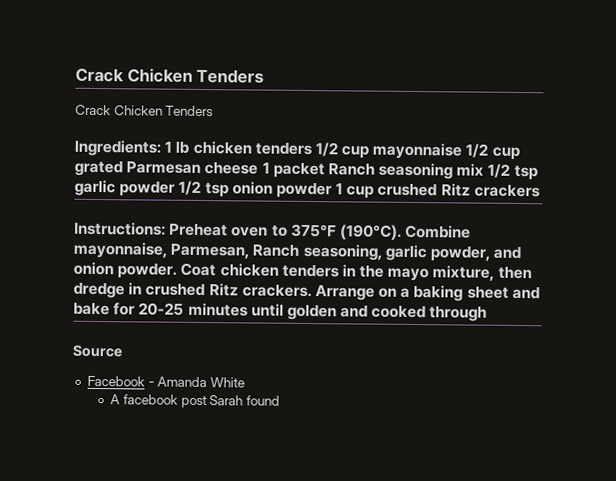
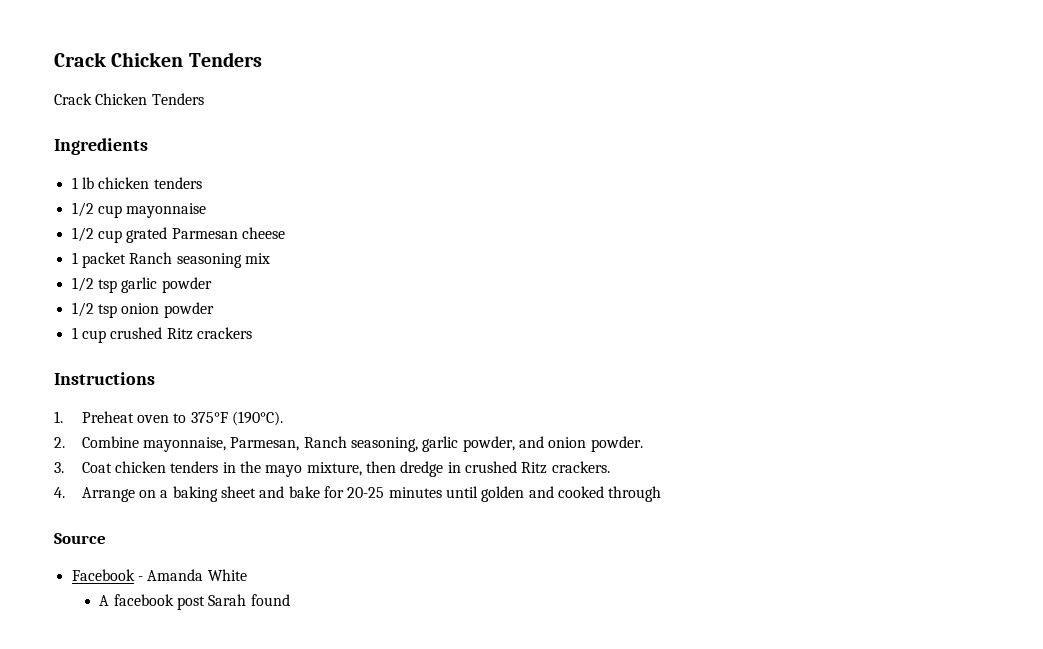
- Ingredients: 1 lb chicken tenders 1/2 cup mayonnaise 1/2 cup grated Parmesan cheese 1 packet Ranch seasoning mix 1/2 tsp garlic powder 1/2 tsp onion powder 1 cup crushed Ritz crackers
+ Ingredients
+ 1 lb chicken tenders
+ 1/2 cup mayonnaise
+ 1/2 cup grated Parmesan cheese
+ 1 packet Ranch seasoning mix
+ 1/2 tsp garlic powder
+ 1/2 tsp onion powder
+ 1 cup crushed Ritz crackers
- Instructions: Preheat oven to 375°F (190°C). Combine mayonnaise, Parmesan, Ranch seasoning, garlic powder, and onion powder. Coat chicken tenders in the mayo mixture, then dredge in crushed Ritz crackers. Arrange on a baking sheet and bake for 20-25 minutes until golden and cooked through
+ Instructions
+ 1. Preheat oven to 375°F (190°C).
+ 2. Combine mayonnaise, Parmesan, Ranch seasoning, garlic powder, and onion powder.
+ 3. Coat chicken tenders in the mayo mixture, then dredge in crushed Ritz crackers.
+ 4. Arrange on a baking sheet and bake for 20-25 minutes until golden and cooked through

